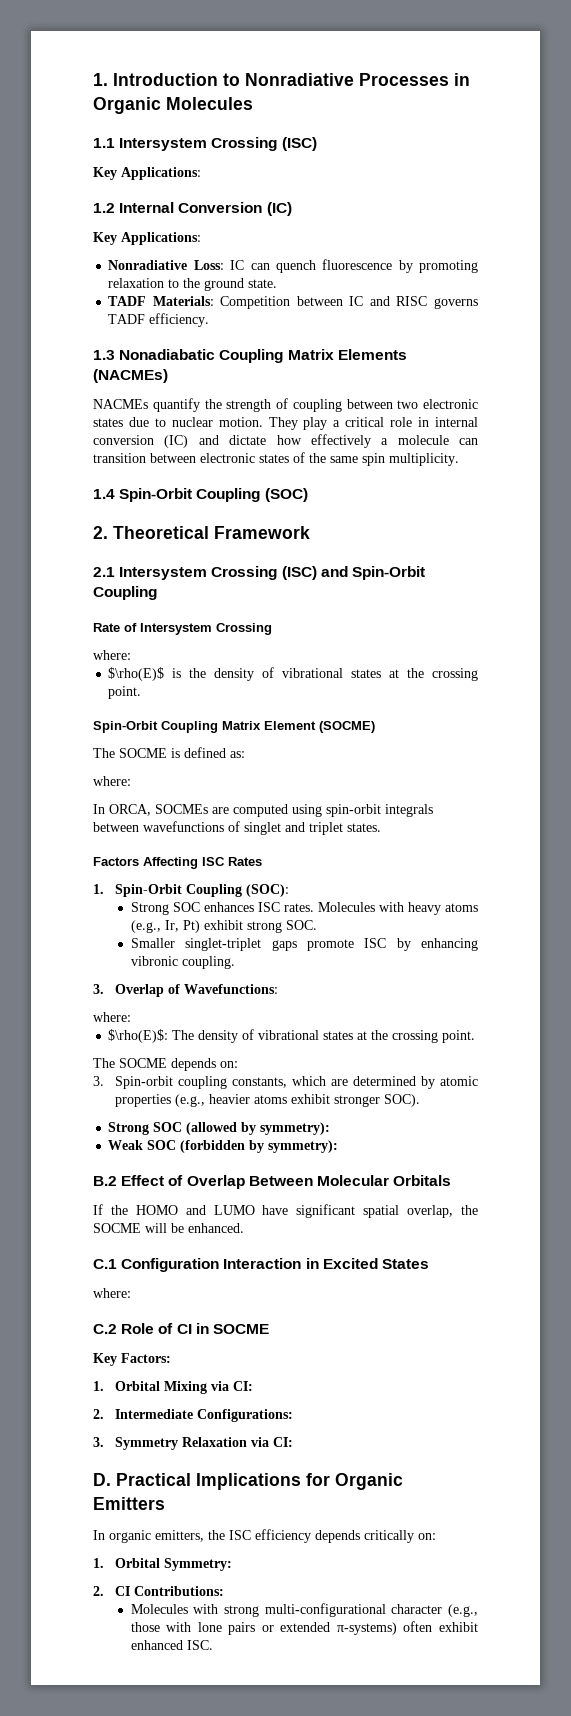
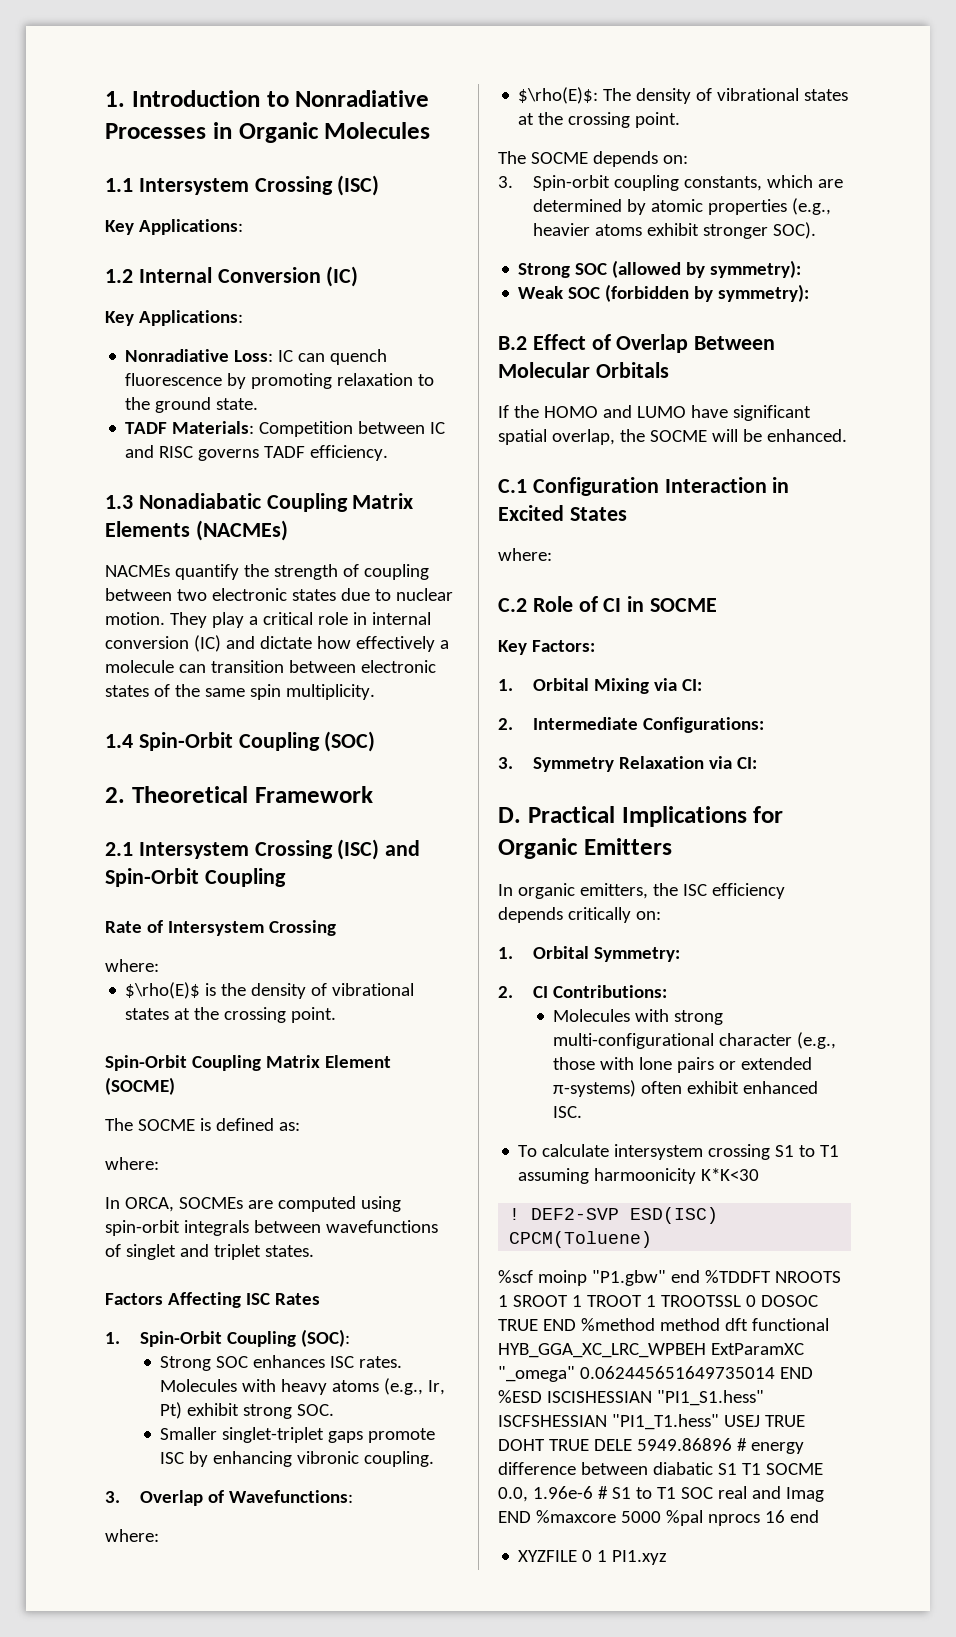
+ To calculate intersystem crossing S1 to T1 assuming harmoonicity K*K<30
+ ! DEF2-SVP ESD(ISC) CPCM(Toluene)
+ %scf moinp "P1.gbw" end %TDDFT NROOTS 1 SROOT 1 TROOT 1 TROOTSSL 0 DOSOC TRUE END %method method dft functional HYB_GGA_XC_LRC_WPBEH ExtParamXC "_omega" 0.062445651649735014 END %ESD ISCISHESSIAN "PI1_S1.hess" ISCFSHESSIAN "PI1_T1.hess" USEJ TRUE DOHT TRUE DELE 5949.86896 # energy difference between diabatic S1 T1 SOCME 0.0, 1.96e-6 # S1 to T1 SOC real and Imag END %maxcore 5000 %pal nprocs 16 end
+ XYZFILE 0 1 PI1.xyz

